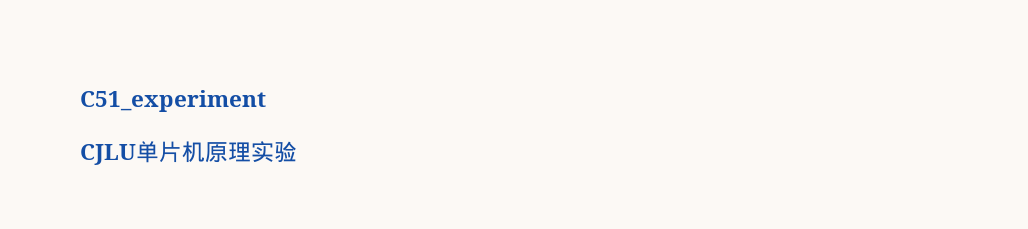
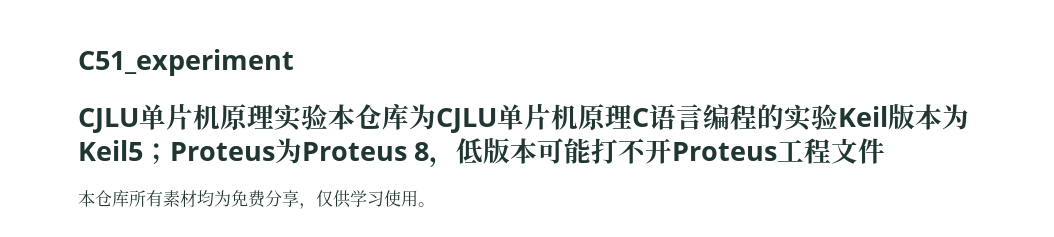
- CJLU单片机原理实验
+ CJLU单片机原理实验本仓库为CJLU单片机原理C语言编程的实验Keil版本为Keil5；Proteus为Proteus 8，低版本可能打不开Proteus工程文件
+ 本仓库所有素材均为免费分享，仅供学习使用。

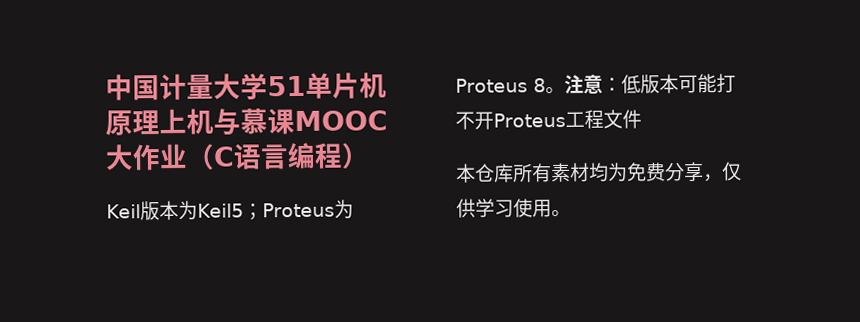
- C51_experiment
- CJLU单片机原理实验本仓库为CJLU单片机原理C语言编程的实验Keil版本为Keil5；Proteus为Proteus 8，低版本可能打不开Proteus工程文件
+ 中国计量大学51单片机原理上机与慕课MOOC大作业（C语言编程）
+ Keil版本为Keil5；Proteus为Proteus 8。注意：低版本可能打不开Proteus工程文件

